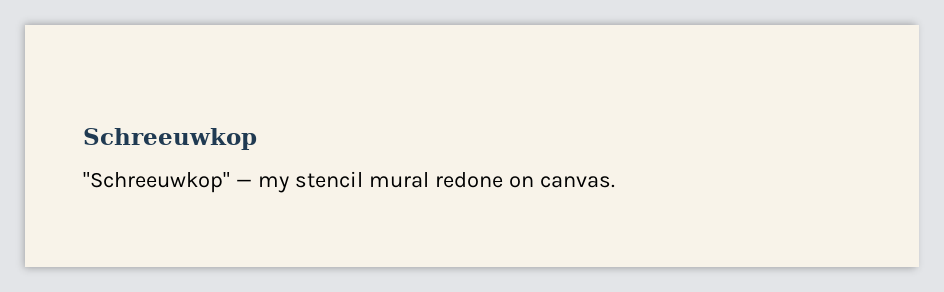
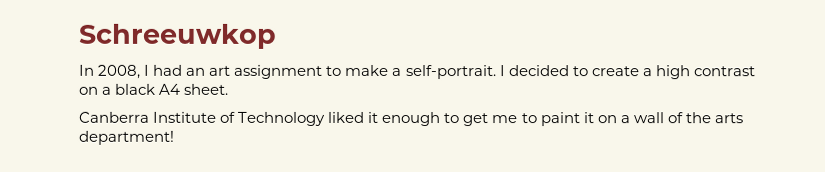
- "Schreeuwkop" — my stencil mural redone on canvas.
+ In 2008, I had an art assignment to make a self-portrait. I decided to create a high contrast on a black A4 sheet.
+ Canberra Institute of Technology liked it enough to get me to paint it on a wall of the arts department!

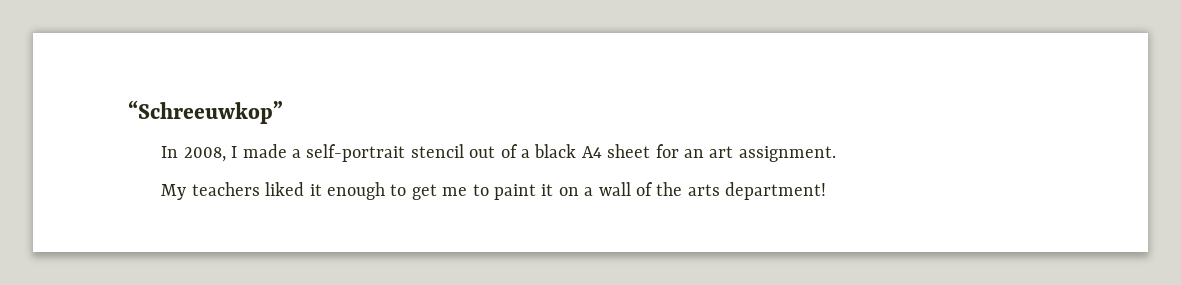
- Schreeuwkop
+ “Schreeuwkop”
- In 2008, I had an art assignment to make a self-portrait. I decided to create a high contrast on a black A4 sheet.
- Canberra Institute of Technology liked it enough to get me to paint it on a wall of the arts department!
+ In 2008, I made a self-portrait stencil out of a black A4 sheet for an art assignment.
+ My teachers liked it enough to get me to paint it on a wall of the arts department!

